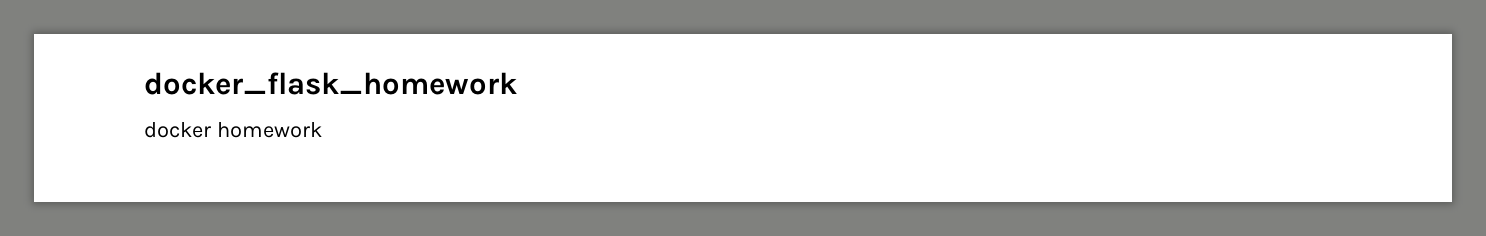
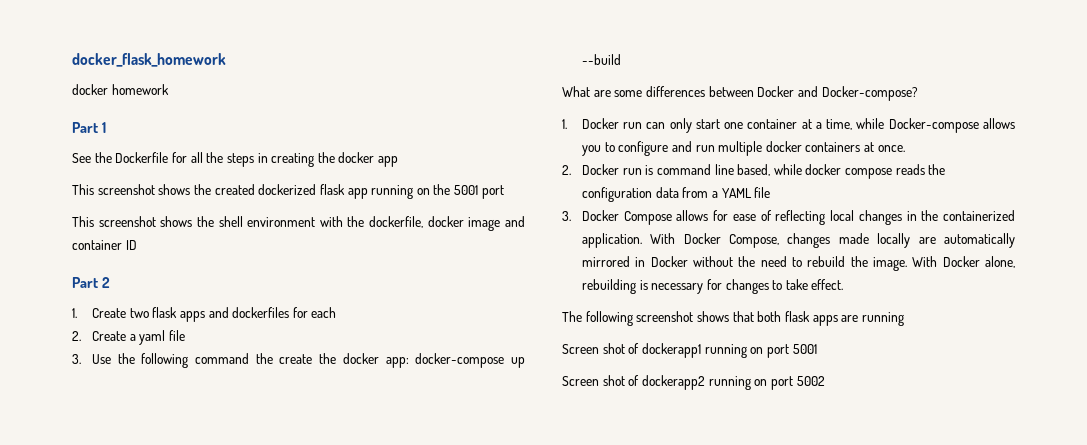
+ Part 1
+ See the Dockerfile for all the steps in creating the docker app
+ This screenshot shows the created dockerized flask app running on the 5001 port
+ This screenshot shows the shell environment with the dockerfile, docker image and container ID
+ Part 2
+ 1. Create two flask apps and dockerfiles for each
+ 2. Create a yaml file
+ 3. Use the following command the create the docker app: docker-compose up --build
+ What are some differences between Docker and Docker-compose?
+ 1. Docker run can only start one container at a time, while Docker-compose allows you to configure and run multiple docker containers at once.
+ 2. Docker run is command line based, while docker compose reads the configuration data from a YAML file
+ 3. Docker Compose allows for ease of reflecting local changes in the containerized application. With Docker Compose, changes made locally are automatically mirrored in Docker without the need to rebuild the image. With Docker alone, rebuilding is necessary for changes to take effect.
+ The following screenshot shows that both flask apps are running
+ Screen shot of dockerapp1 running on port 5001
+ Screen shot of dockerapp2 running on port 5002

